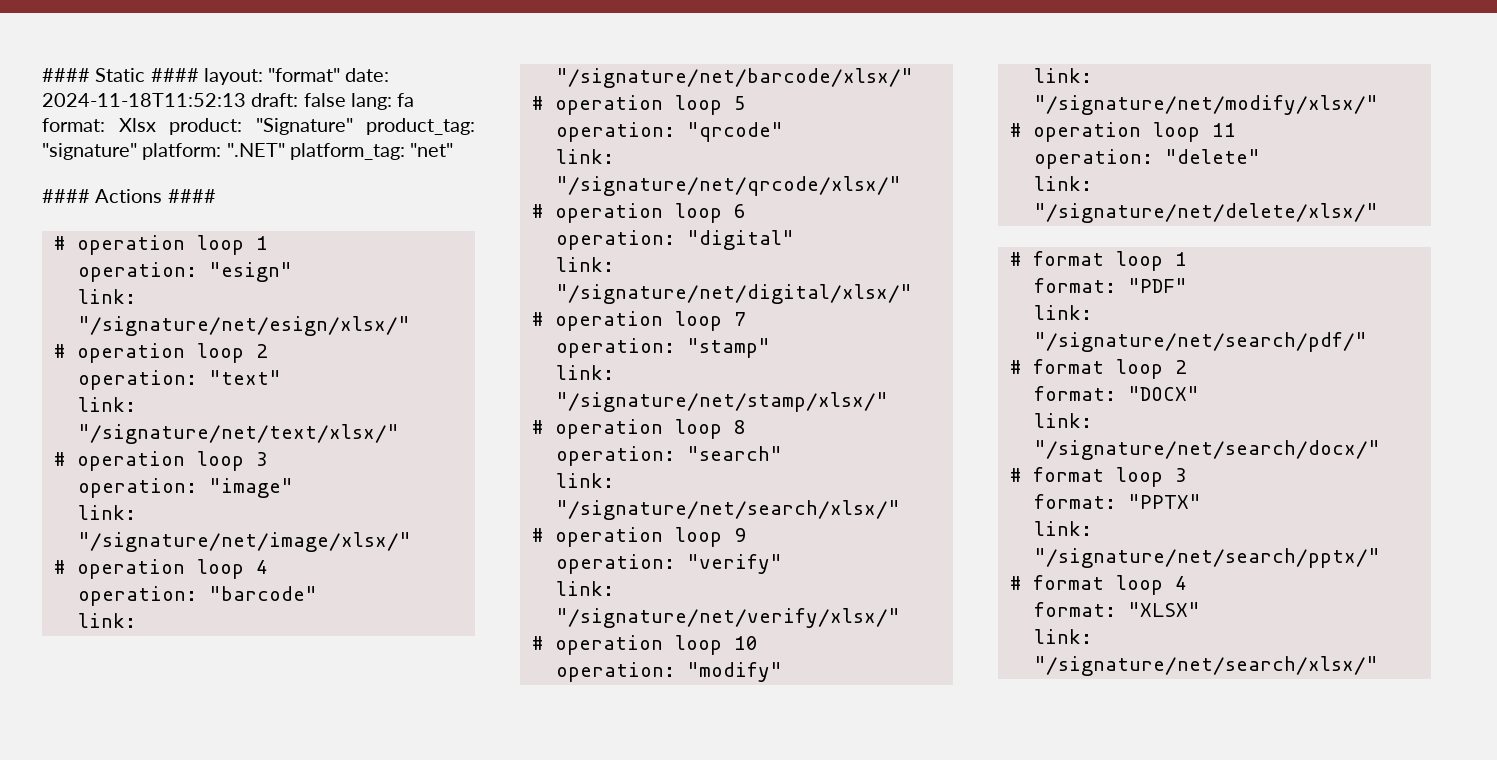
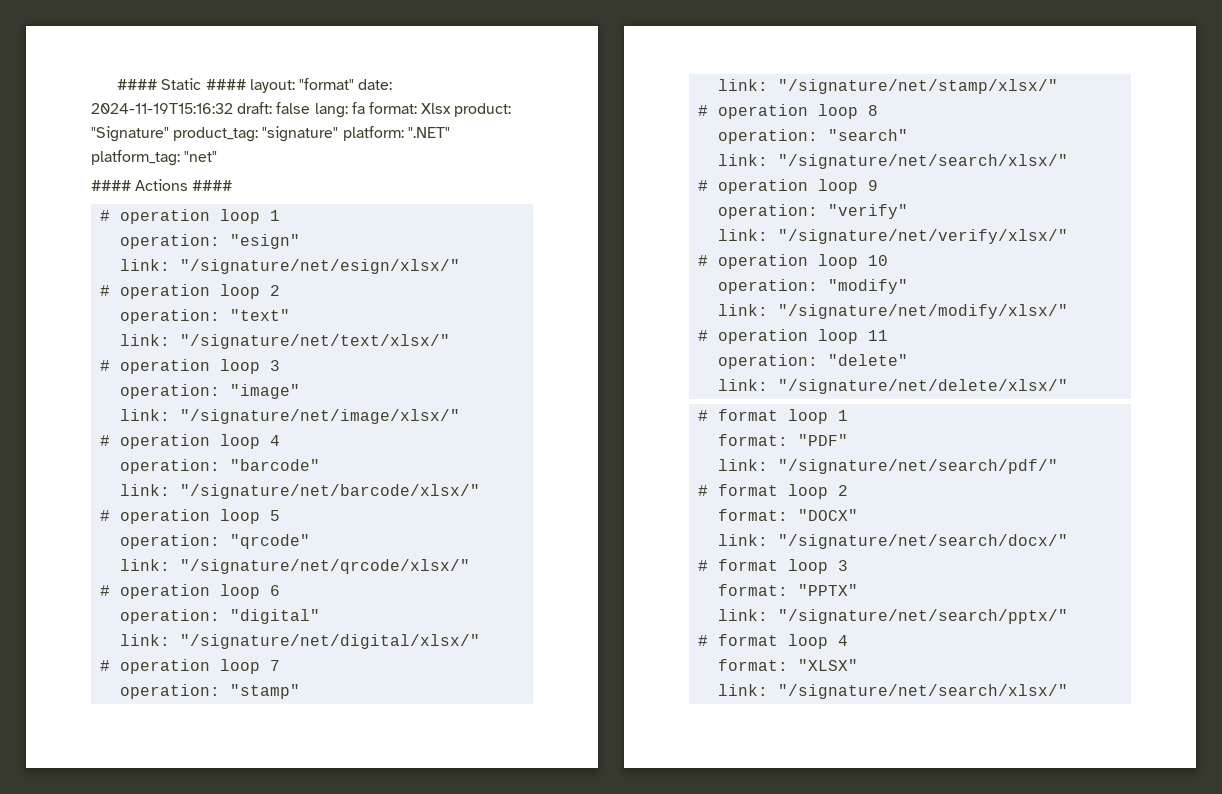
- #### Static #### layout: "format" date: 2024-11-18T11:52:13 draft: false lang: fa format: Xlsx product: "Signature" product_tag: "signature" platform: ".NET" platform_tag: "net"
+ #### Static #### layout: "format" date: 2024-11-19T15:16:32 draft: false lang: fa format: Xlsx product: "Signature" product_tag: "signature" platform: ".NET" platform_tag: "net"

